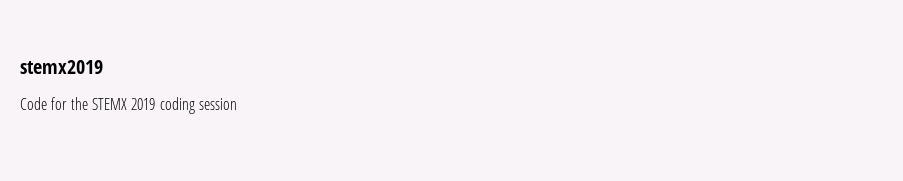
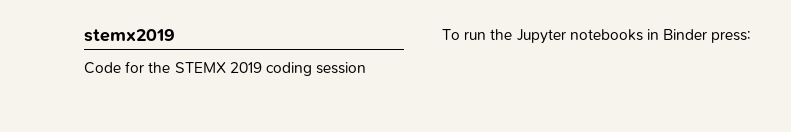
+ To run the Jupyter notebooks in Binder press:

